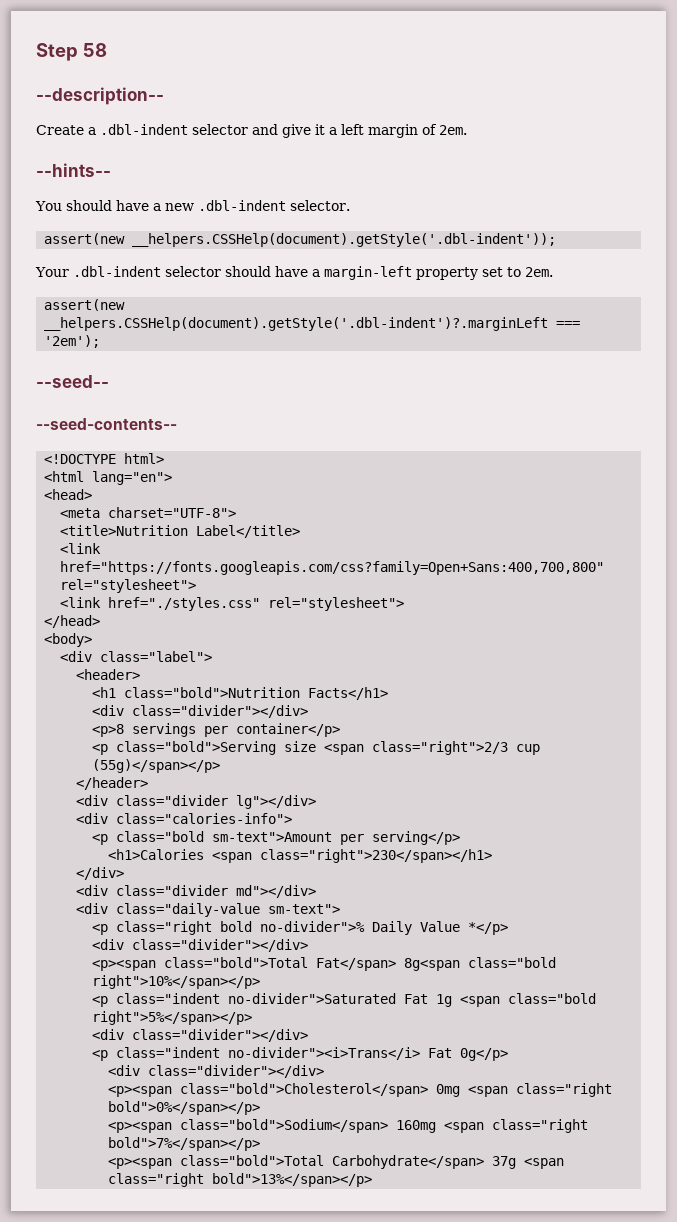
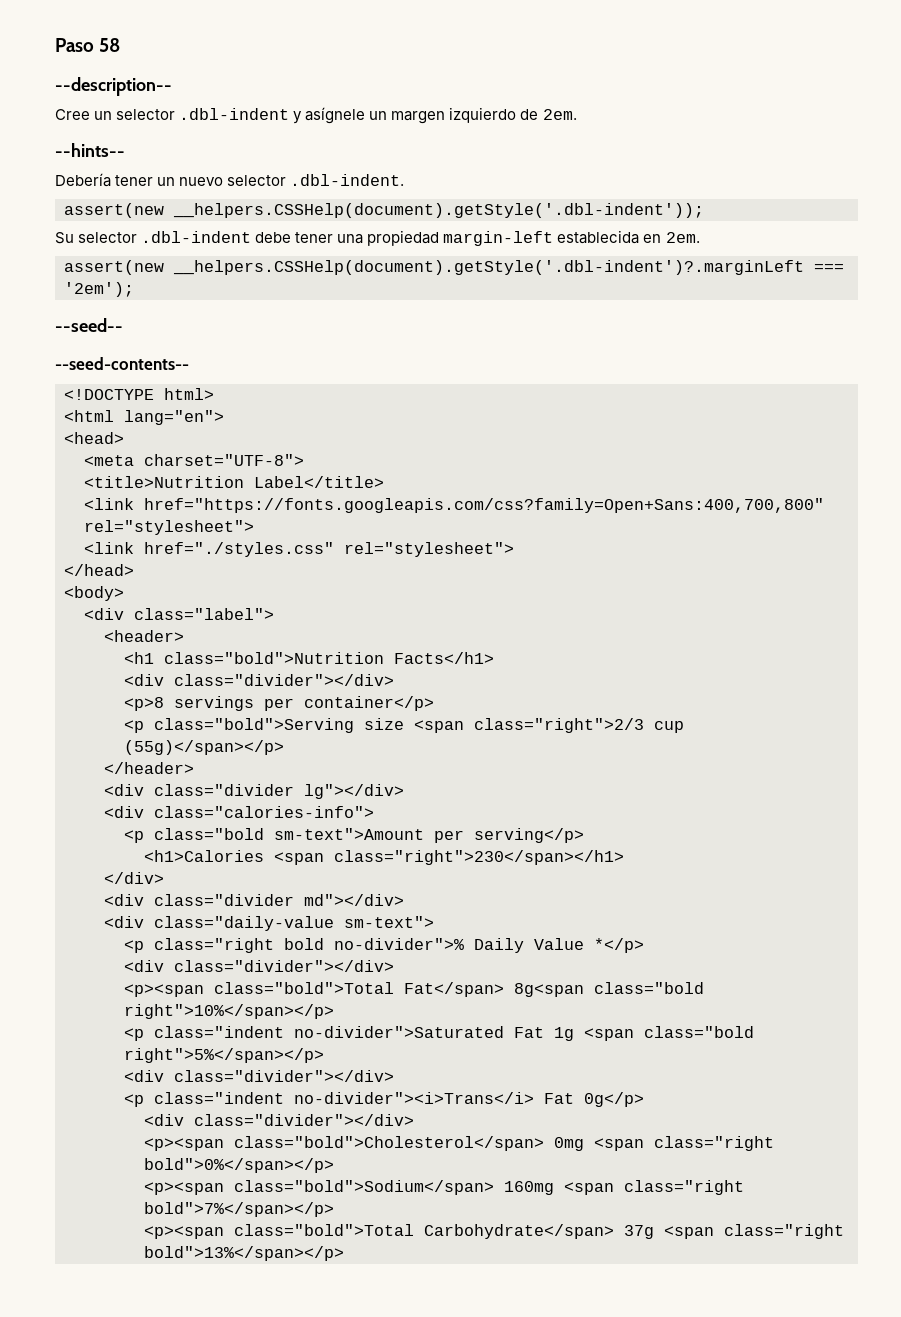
- Step 58
+ Paso 58
- Create a .dbl-indent selector and give it a left margin of 2em.
+ Cree un selector .dbl-indent y asígnele un margen izquierdo de 2em.
  --hints--
- You should have a new .dbl-indent selector.
+ Debería tener un nuevo selector .dbl-indent.
  assert(new __helpers.CSSHelp(document).getStyle('.dbl-indent'));
- Your .dbl-indent selector should have a margin-left property set to 2em.
+ Su selector .dbl-indent debe tener una propiedad margin-left establecida en 2em.

